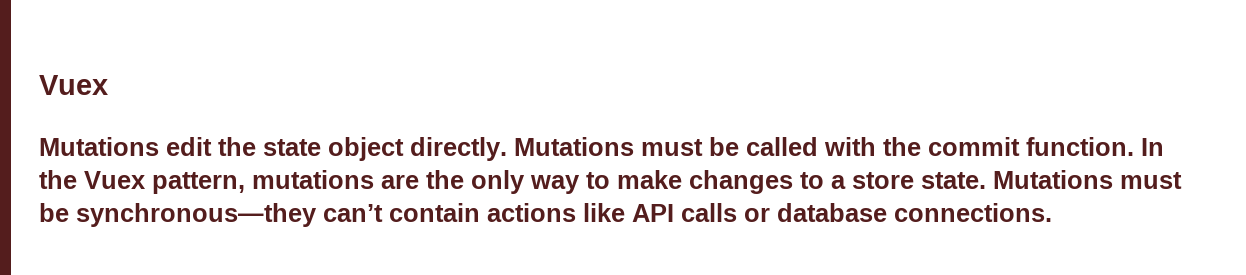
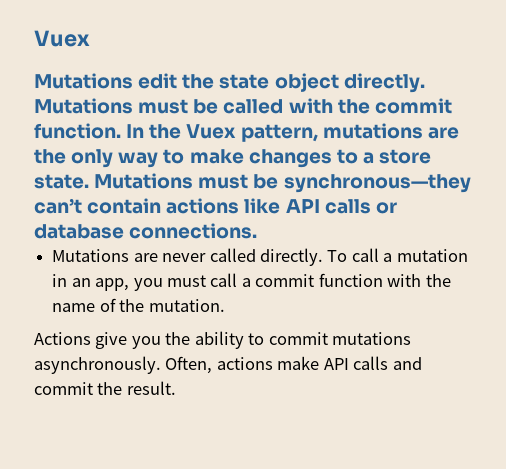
+ Mutations are never called directly. To call a mutation in an app, you must call a commit function with the name of the mutation.
+ Actions give you the ability to commit mutations asynchronously. Often, actions make API calls and commit the result.

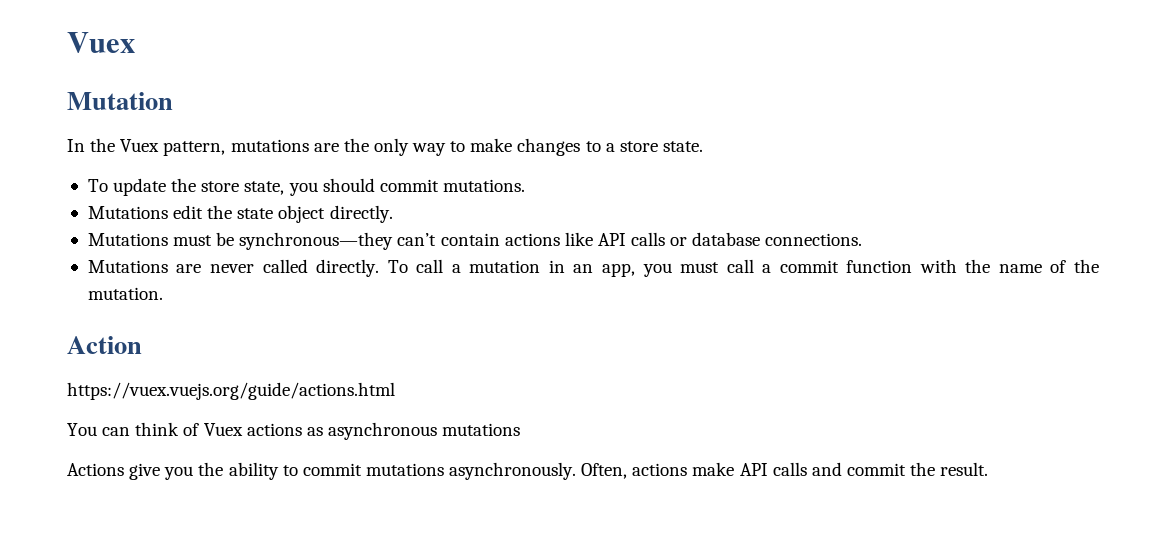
- Mutations edit the state object directly. Mutations must be called with the commit function. In the Vuex pattern, mutations are the only way to make changes to a store state. Mutations must be synchronous—they can’t contain actions like API calls or database connections.
+ Mutation
+ In the Vuex pattern, mutations are the only way to make changes to a store state.
+ To update the store state, you should commit mutations.
+ Mutations edit the state object directly.
+ Mutations must be synchronous—they can’t contain actions like API calls or database connections.
+ Action
+ https://vuex.vuejs.org/guide/actions.html
+ You can think of Vuex actions as asynchronous mutations

